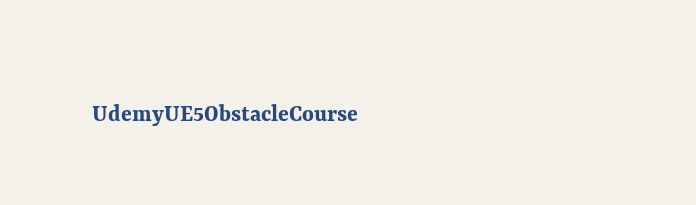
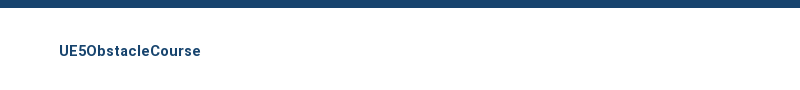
- UdemyUE5ObstacleCourse
+ UE5ObstacleCourse

